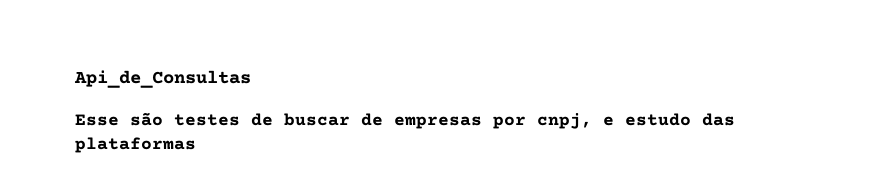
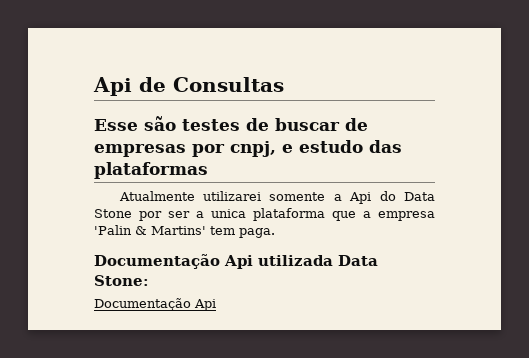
- Api_de_Consultas
+ Api de Consultas
+ Atualmente utilizarei somente a Api do Data Stone por ser a unica plataforma que a empresa 'Palin & Martins' tem paga.
+ Documentação Api utilizada Data Stone:
+ Documentação Api

